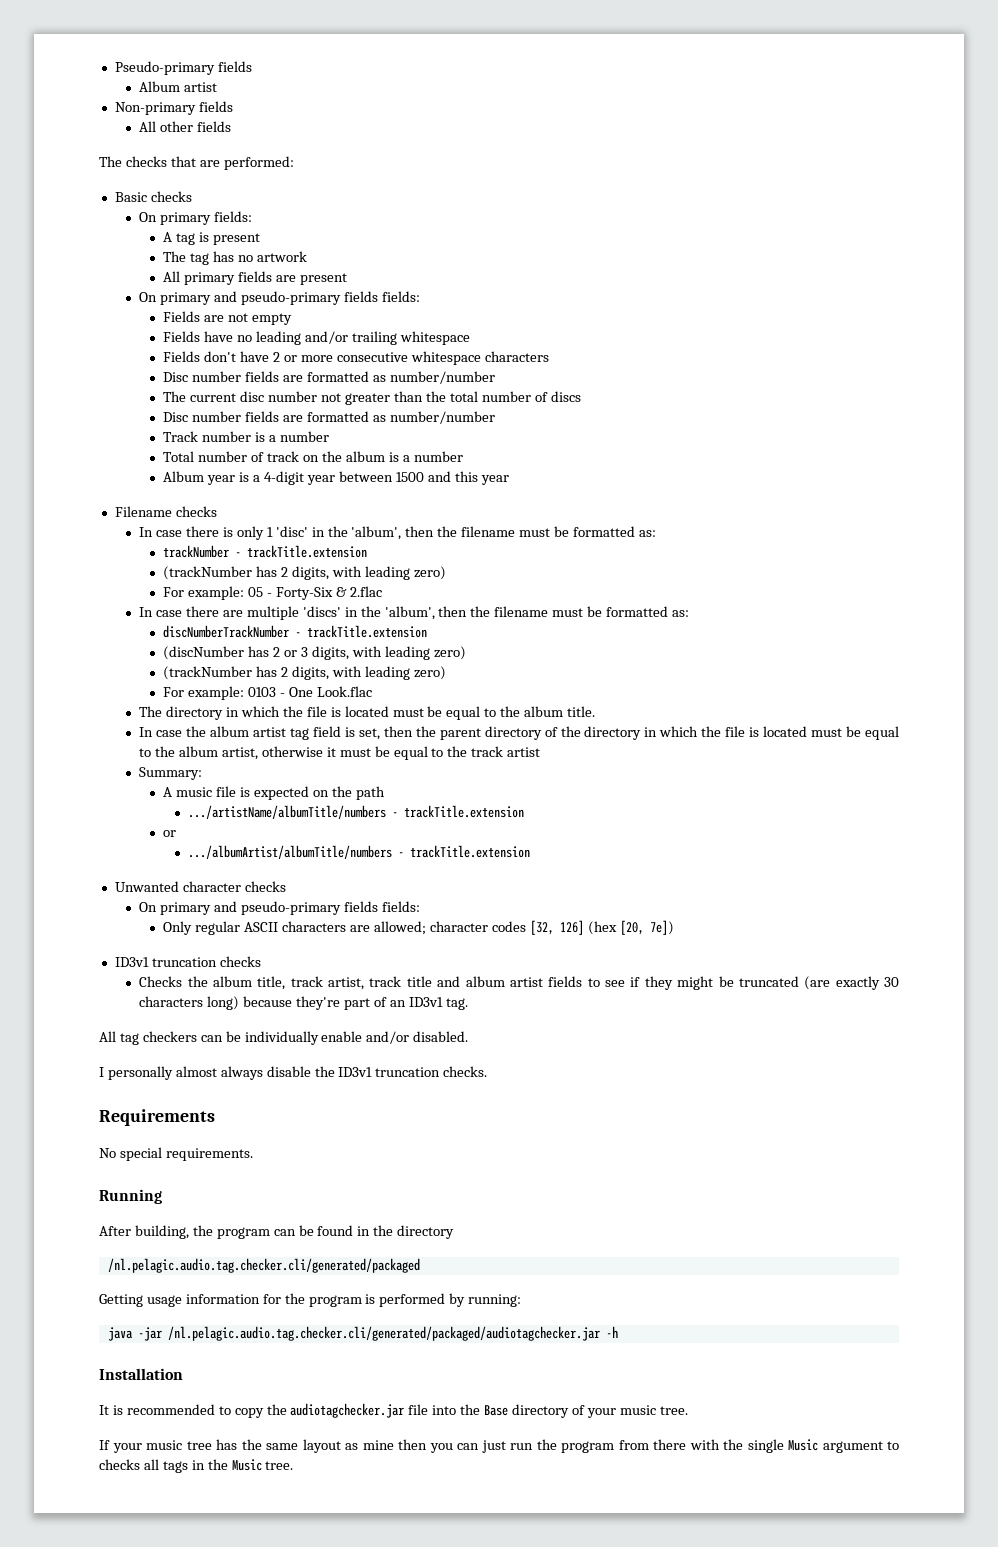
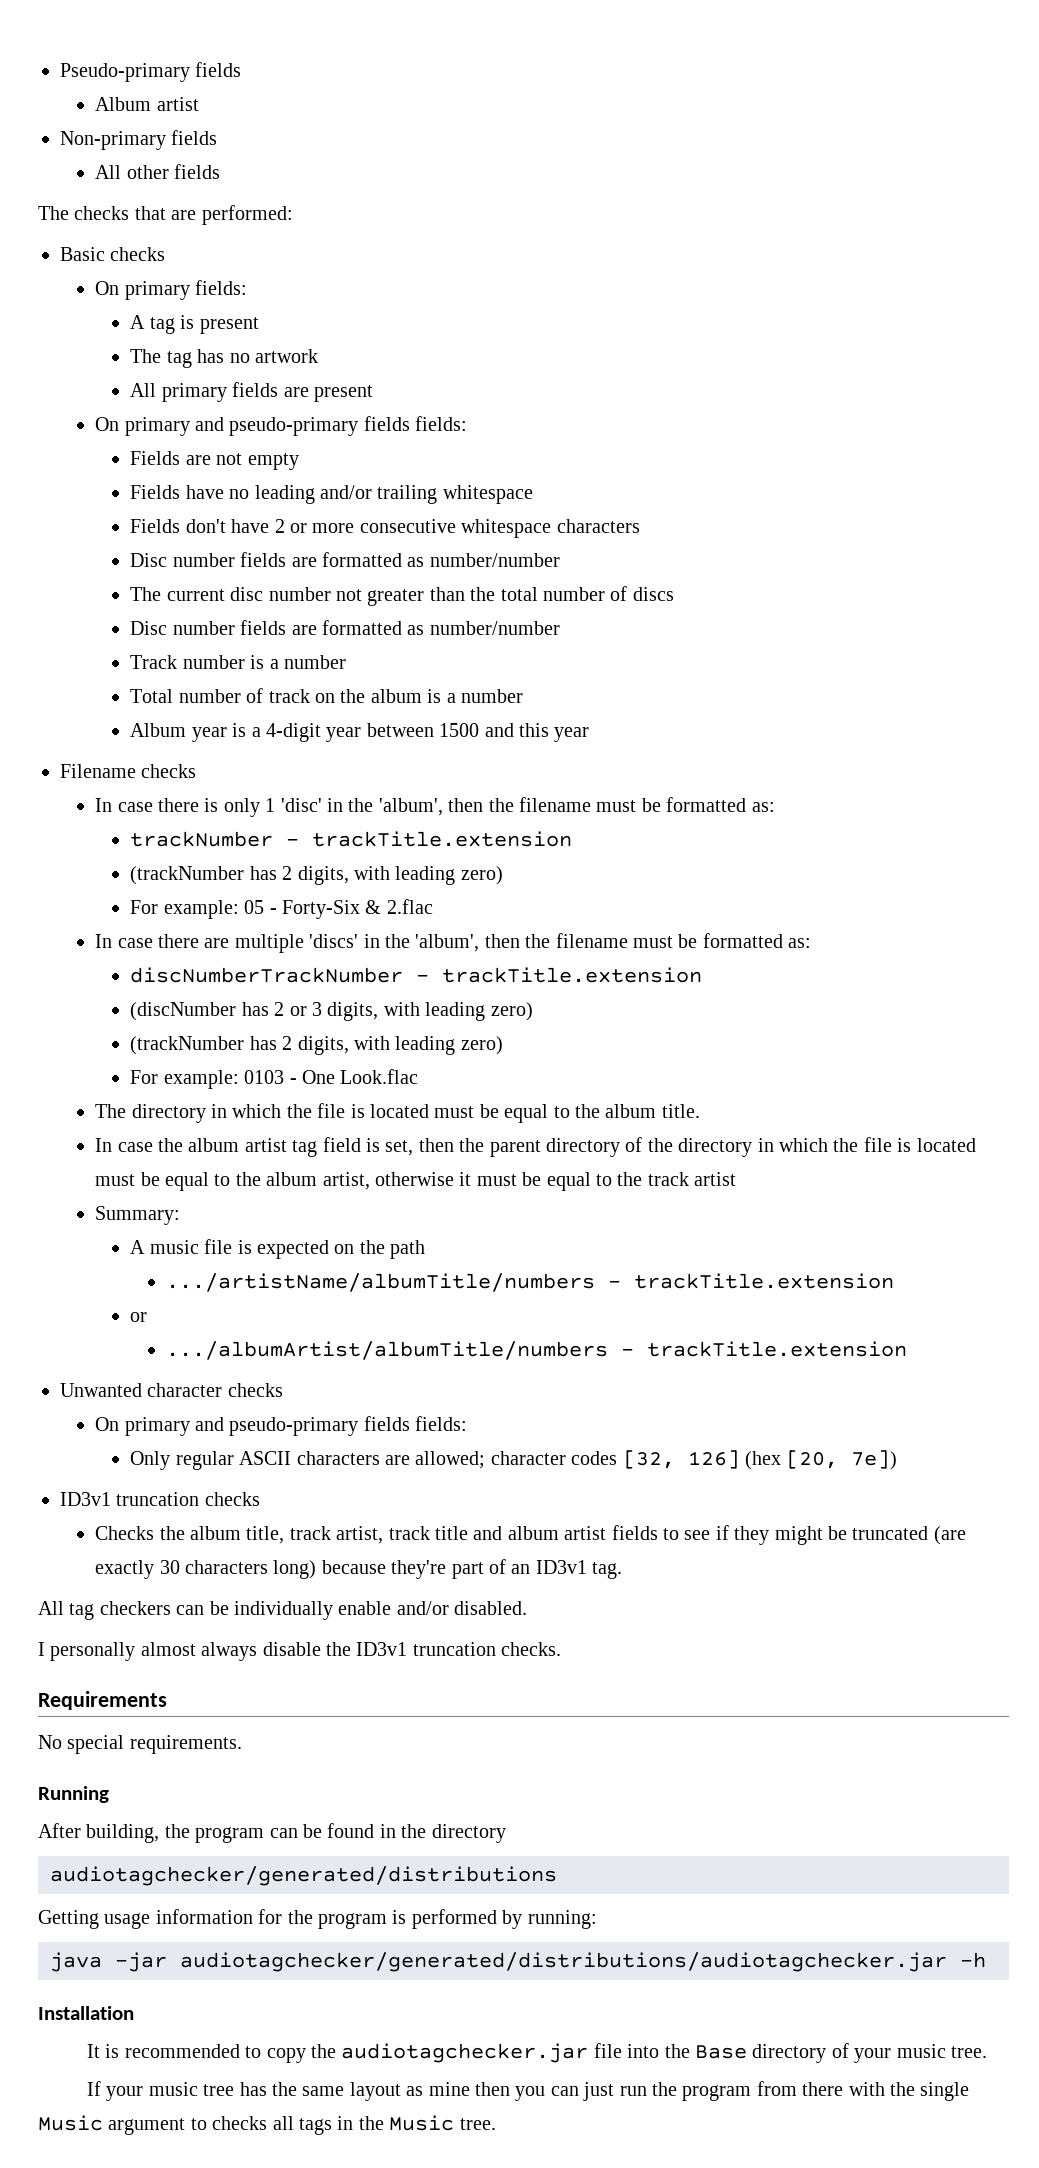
- /nl.pelagic.audio.tag.checker.cli/generated/packaged
+ audiotagchecker/generated/distributions
- java -jar /nl.pelagic.audio.tag.checker.cli/generated/packaged/audiotagchecker.jar -h
+ java -jar audiotagchecker/generated/distributions/audiotagchecker.jar -h

